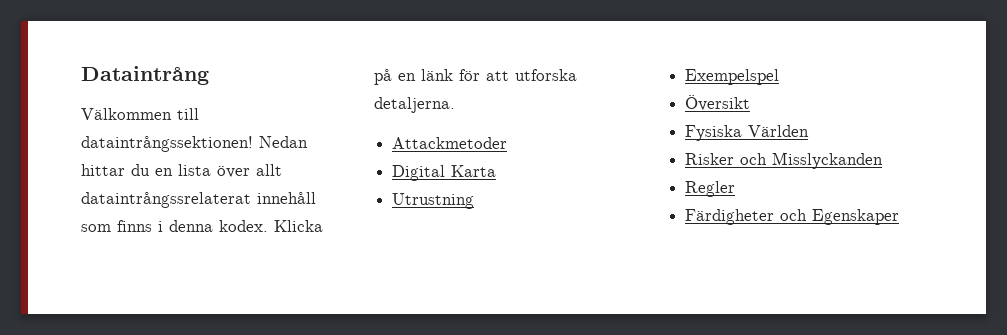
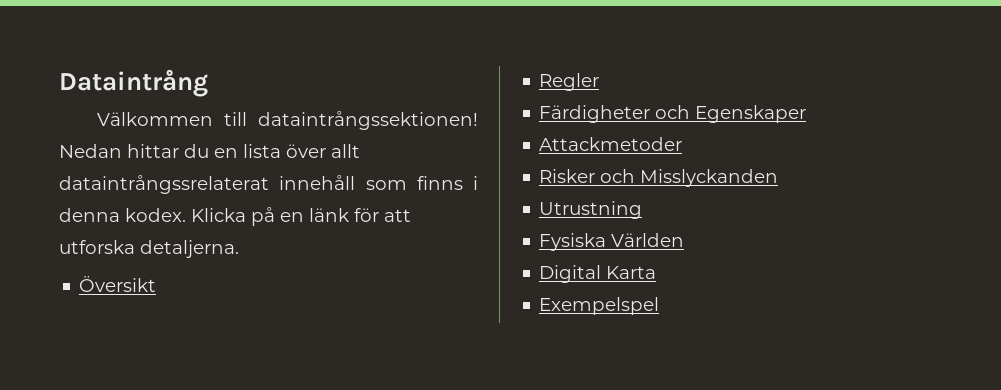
- Attackmetoder
- Digital Karta
- Utrustning
- Exempelspel
  Översikt
- Fysiska Världen
- Risker och Misslyckanden
  Regler
  Färdigheter och Egenskaper
+ Attackmetoder
+ Risker och Misslyckanden
+ Utrustning
+ Fysiska Världen
+ Digital Karta
+ Exempelspel

